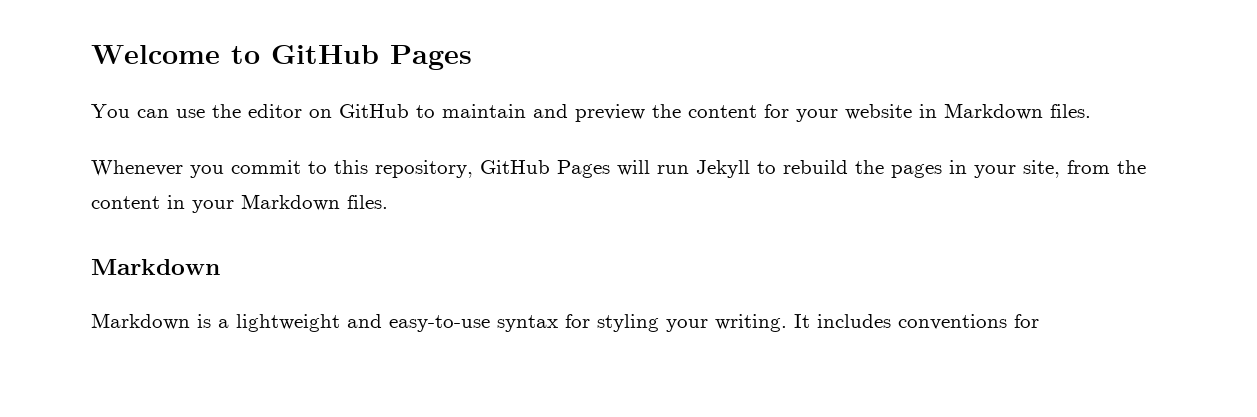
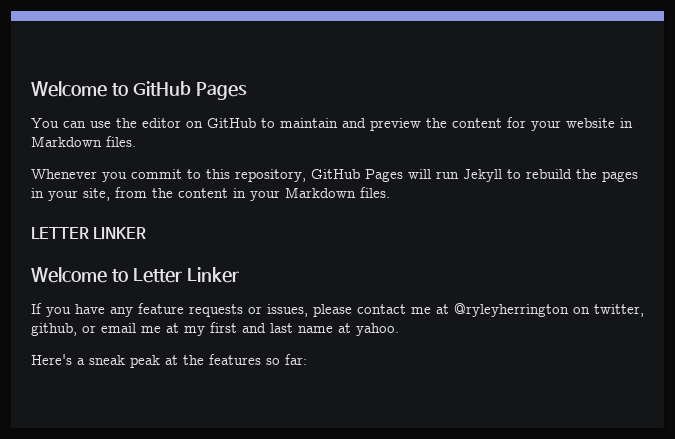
  Whenever you commit to this repository, GitHub Pages will run Jekyll to rebuild the pages in your site, from the content in your Markdown files.
- Markdown
- Markdown is a lightweight and easy-to-use syntax for styling your writing. It includes conventions for
+ LETTER LINKER
+ Welcome to Letter Linker
+ If you have any feature requests or issues, please contact me at @ryleyherrington on twitter, github, or email me at my first and last name at yahoo.
+ Here's a sneak peak at the features so far:

